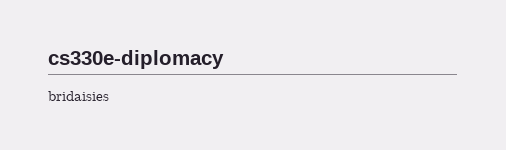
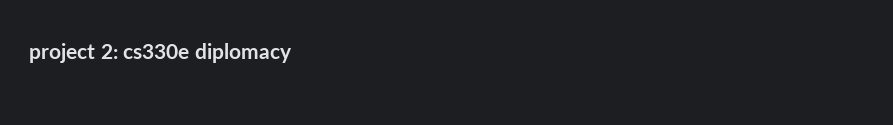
- cs330e-diplomacy
- bridaisies
+ project 2: cs330e diplomacy

